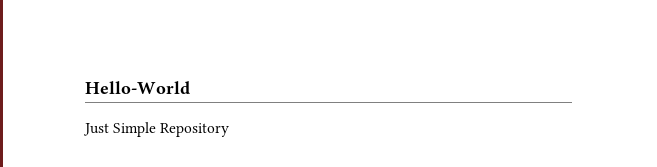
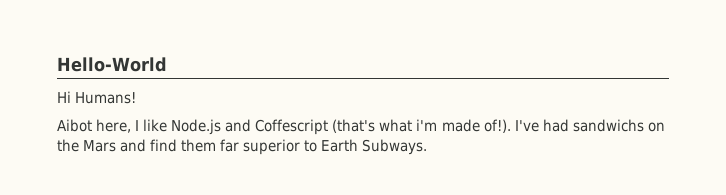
- Just Simple Repository
+ Hi Humans!
+ Aibot here, I like Node.js and Coffescript (that's what i'm made of!). I've had sandwichs on the Mars and find them far superior to Earth Subways.

